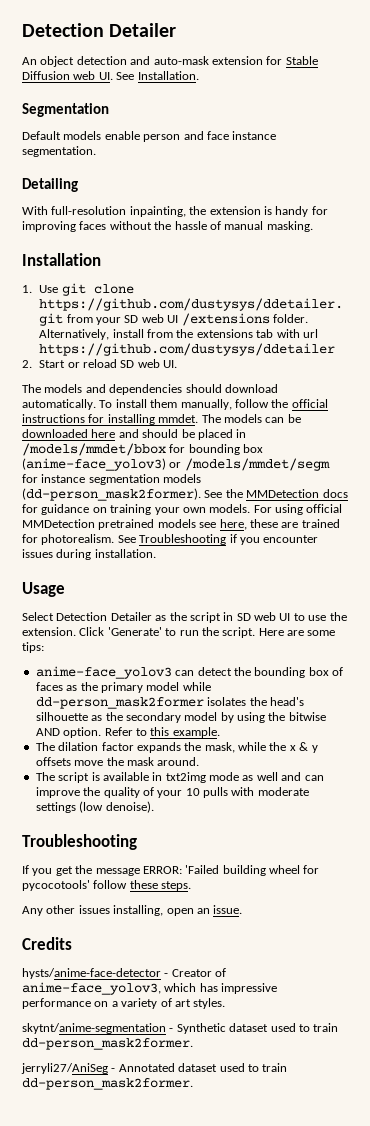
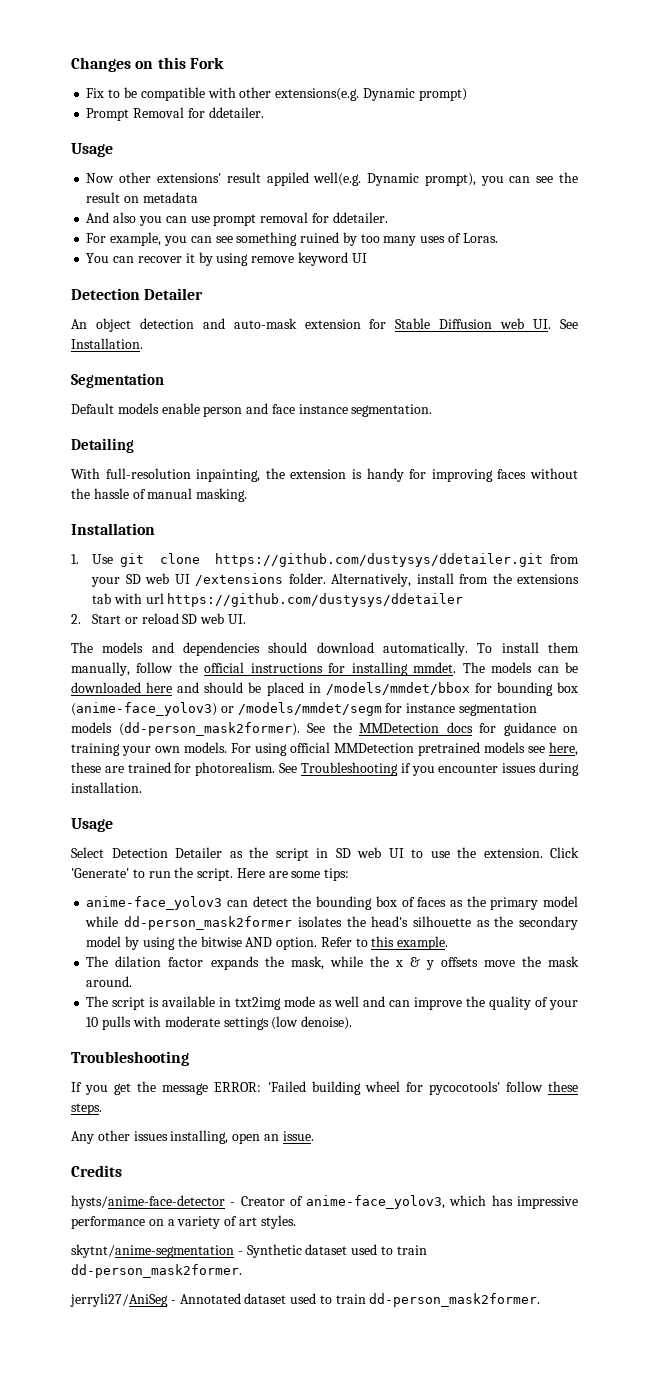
+ Changes on this Fork
+ Fix to be compatible with other extensions(e.g. Dynamic prompt)
+ Prompt Removal for ddetailer.
+ Usage
+ Now other extensions' result appiled well(e.g. Dynamic prompt), you can see the result on metadata
+ And also you can use prompt removal for ddetailer.
+ For example, you can see something ruined by too many uses of Loras.
+ You can recover it by using remove keyword UI

